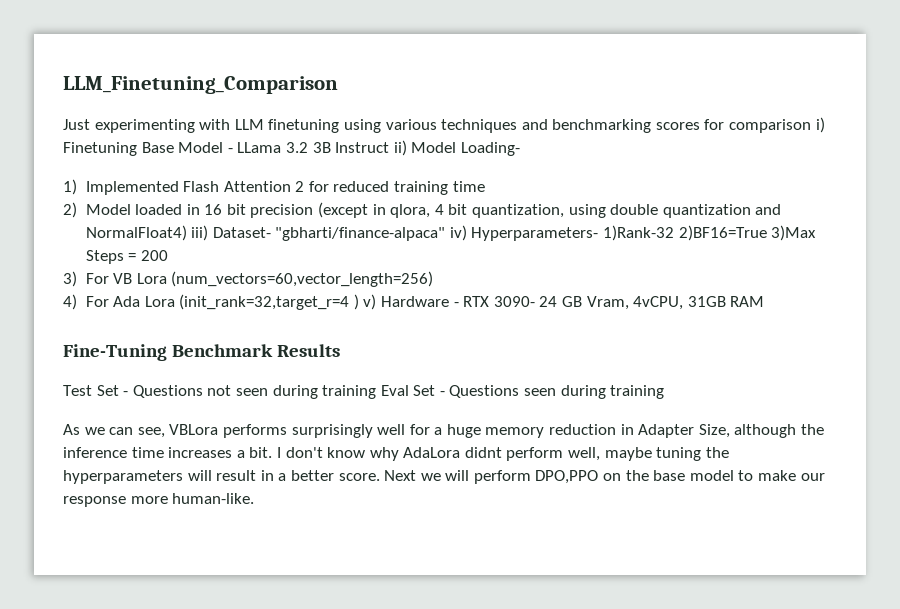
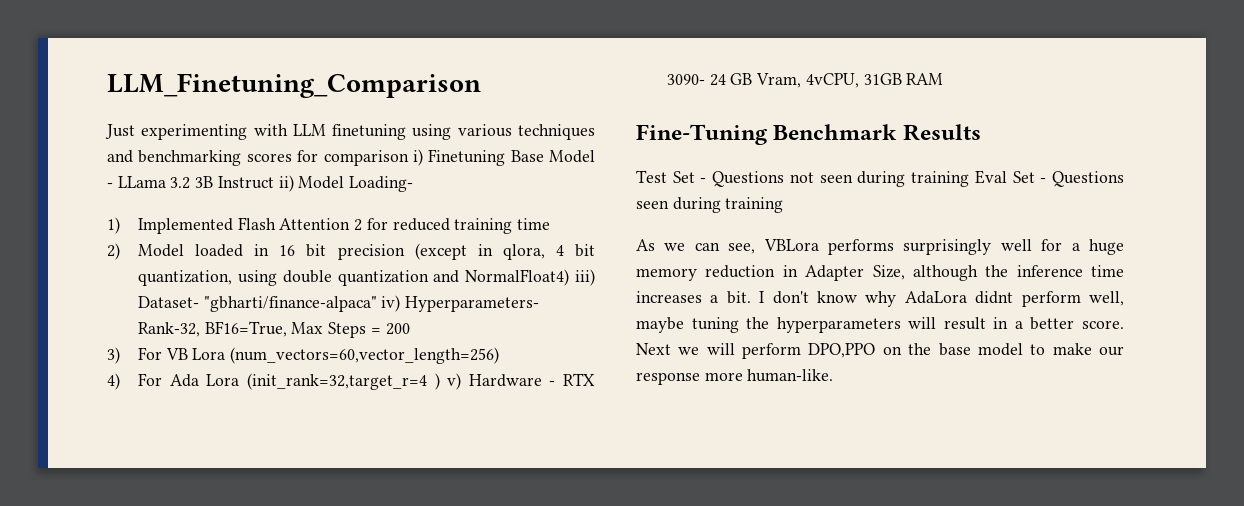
- 2) Model loaded in 16 bit precision (except in qlora, 4 bit quantization, using double quantization and NormalFloat4) iii) Dataset- "gbharti/finance-alpaca" iv) Hyperparameters- 1)Rank-32 2)BF16=True 3)Max Steps = 200
+ 2) Model loaded in 16 bit precision (except in qlora, 4 bit quantization, using double quantization and NormalFloat4) iii) Dataset- "gbharti/finance-alpaca" iv) Hyperparameters- Rank-32, BF16=True, Max Steps = 200

